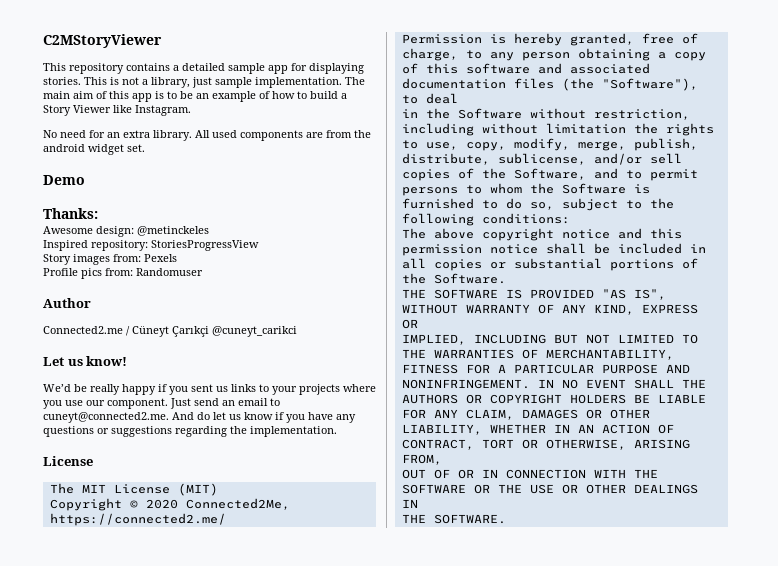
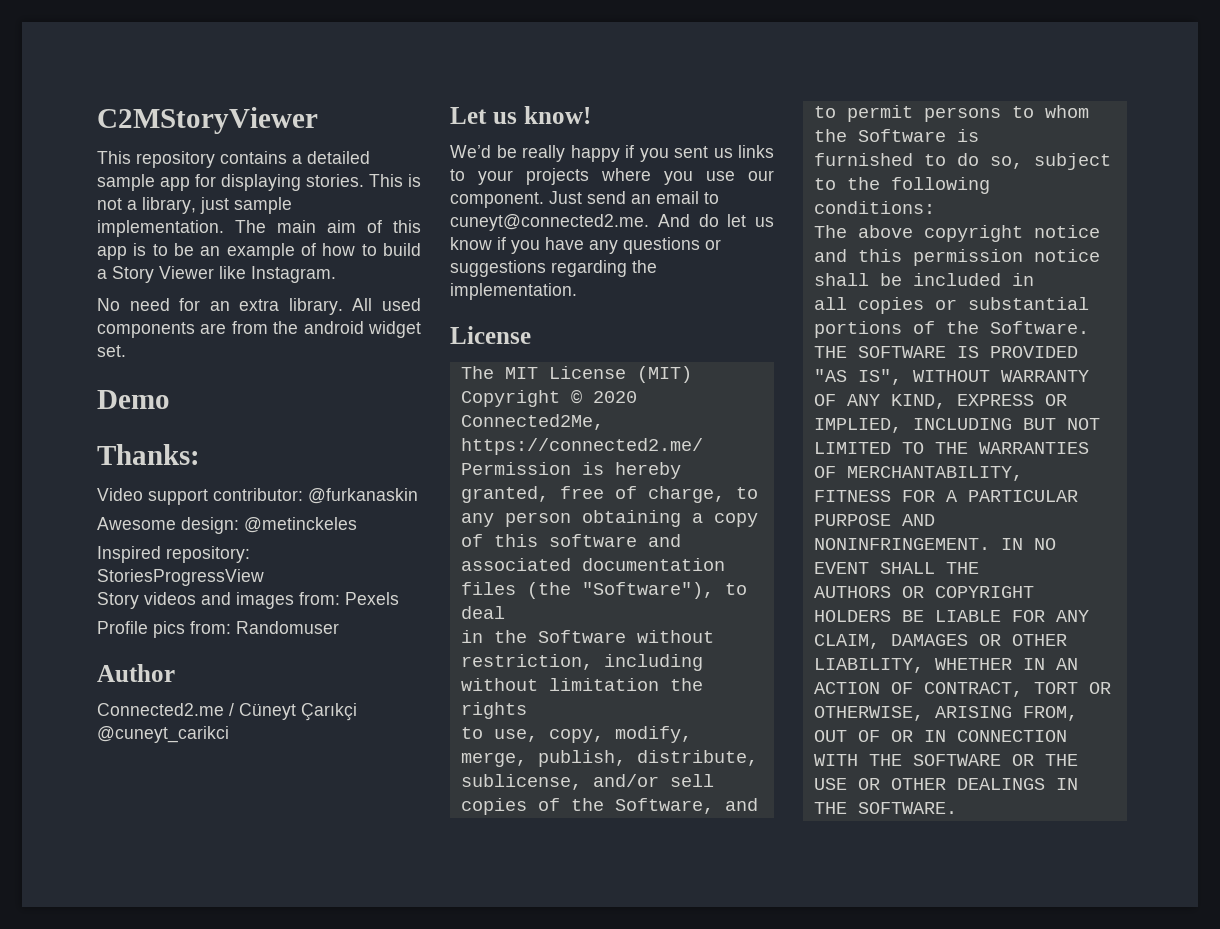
+ Video support contributor: @furkanaskin
- Story images from: Pexels
+ Story videos and images from: Pexels

